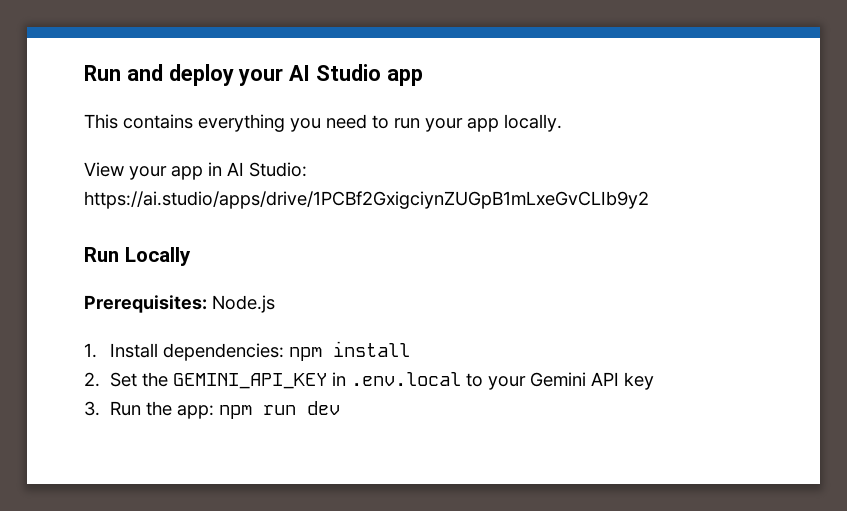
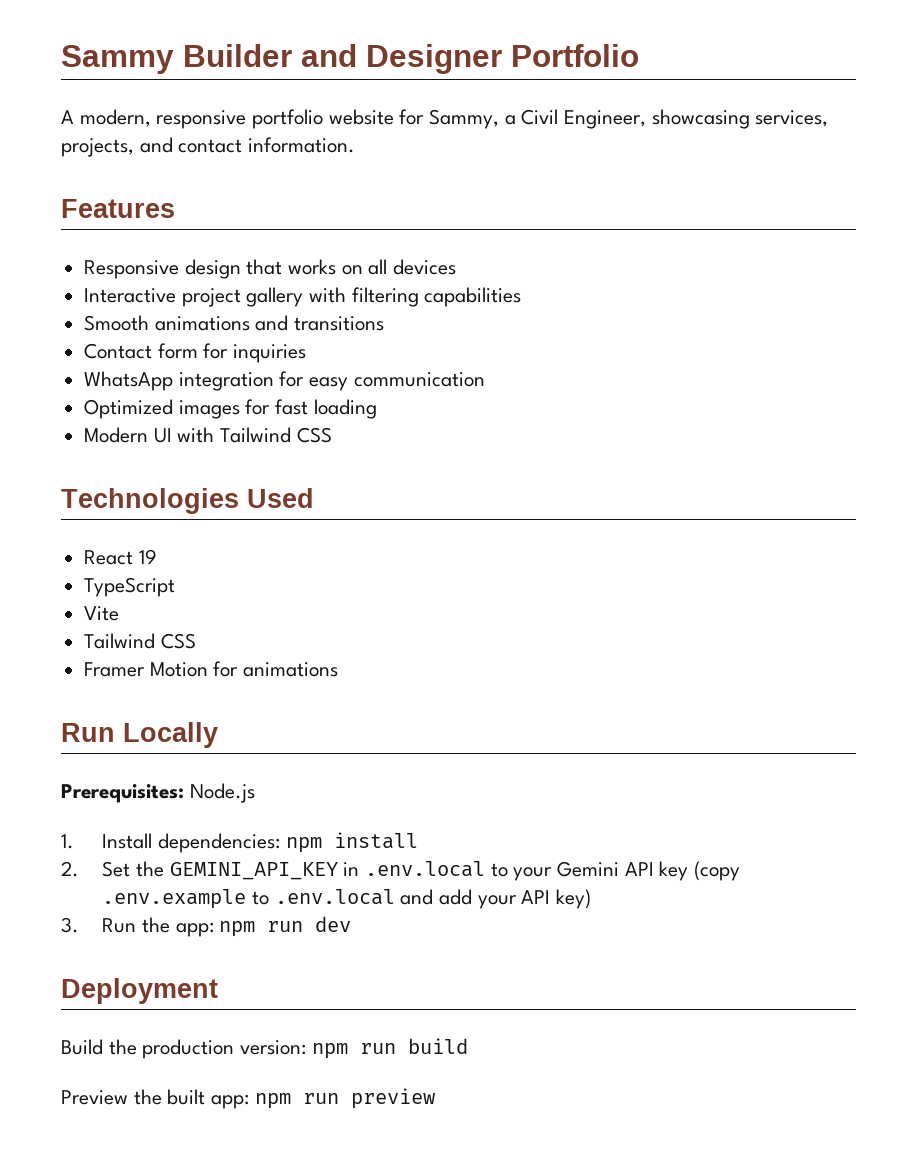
- Run and deploy your AI Studio app
- This contains everything you need to run your app locally.
- View your app in AI Studio: https://ai.studio/apps/drive/1PCBf2GxigciynZUGpB1mLxeGvCLIb9y2
+ Sammy Builder and Designer Portfolio
+ A modern, responsive portfolio website for Sammy, a Civil Engineer, showcasing services, projects, and contact information.
+ Features
+ Responsive design that works on all devices
+ Interactive project gallery with filtering capabilities
+ Smooth animations and transitions
+ Contact form for inquiries
+ WhatsApp integration for easy communication
+ Optimized images for fast loading
+ Modern UI with Tailwind CSS
+ Technologies Used
+ React 19
+ TypeScript
+ Vite
+ Tailwind CSS
+ Framer Motion for animations
- 2. Set the GEMINI_API_KEY in .env.local to your Gemini API key
+ 2. Set the GEMINI_API_KEY in .env.local to your Gemini API key (copy .env.example to .env.local and add your API key)
+ Deployment
+ Build the production version: npm run build
+ Preview the built app: npm run preview

